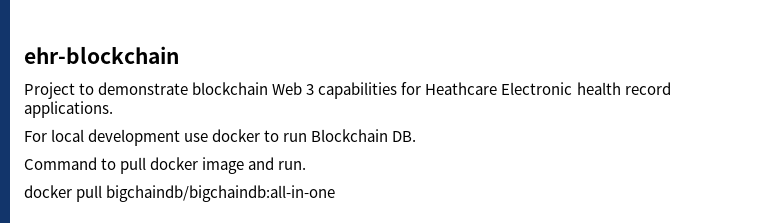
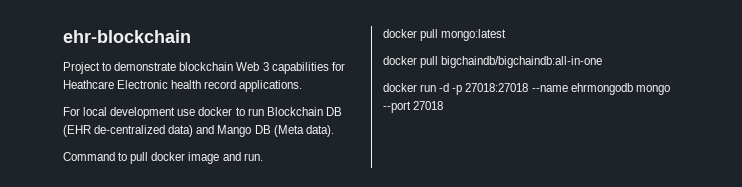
- For local development use docker to run Blockchain DB.
+ For local development use docker to run Blockchain DB (EHR de-centralized data) and Mango DB (Meta data).
+ docker pull mongo:latest
+ docker run -d -p 27018:27018 --name ehrmongodb mongo --port 27018

